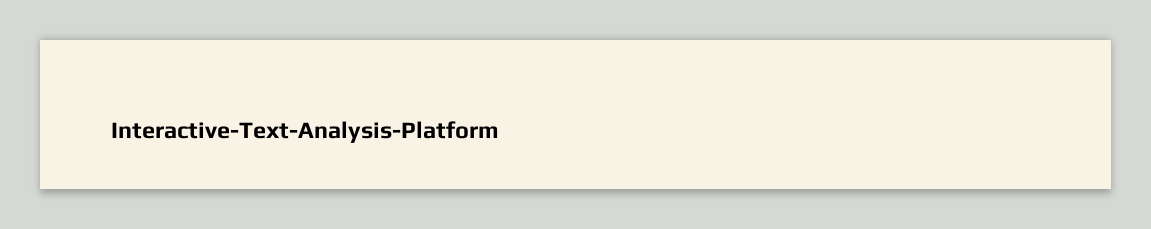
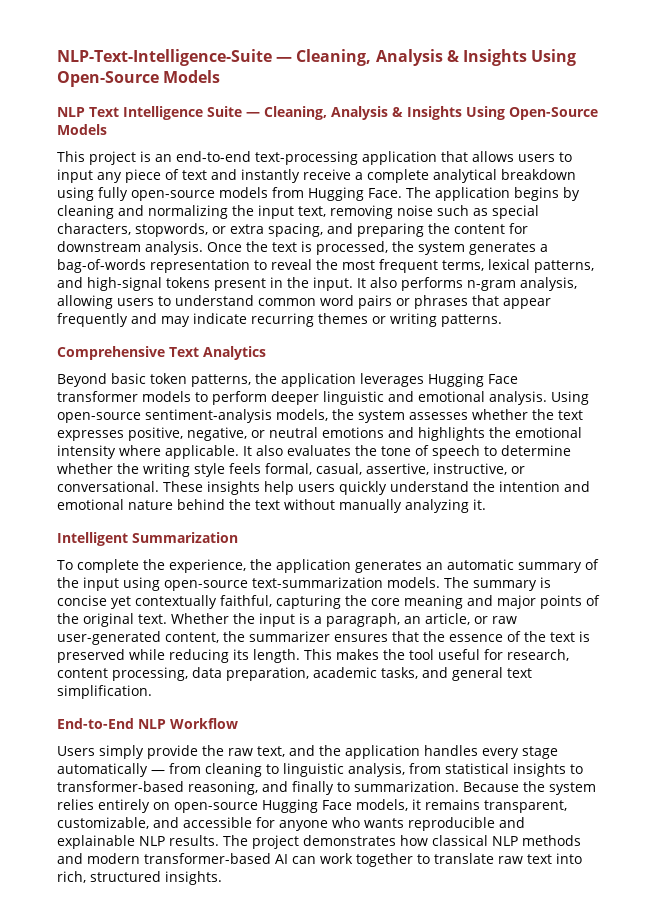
- Interactive-Text-Analysis-Platform
+ NLP-Text-Intelligence-Suite — Cleaning, Analysis & Insights Using Open-Source Models
+ NLP Text Intelligence Suite — Cleaning, Analysis & Insights Using Open-Source Models
+ This project is an end-to-end text-processing application that allows users to input any piece of text and instantly receive a complete analytical breakdown using fully open-source models from Hugging Face. The application begins by cleaning and normalizing the input text, removing noise such as special characters, stopwords, or extra spacing, and preparing the content for downstream analysis. Once the text is processed, the system generates a bag-of-words representation to reveal the most frequent terms, lexical patterns, and high-signal tokens present in the input. It also performs n-gram analysis, allowing users to understand common word pairs or phrases that appear frequently and may indicate recurring themes or writing patterns.
+ Comprehensive Text Analytics
+ Beyond basic token patterns, the application leverages Hugging Face transformer models to perform deeper linguistic and emotional analysis. Using open-source sentiment-analysis models, the system assesses whether the text expresses positive, negative, or neutral emotions and highlights the emotional intensity where applicable. It also evaluates the tone of speech to determine whether the writing style feels formal, casual, assertive, instructive, or conversational. These insights help users quickly understand the intention and emotional nature behind the text without manually analyzing it.
+ Intelligent Summarization
+ To complete the experience, the application generates an automatic summary of the input using open-source text-summarization models. The summary is concise yet contextually faithful, capturing the core meaning and major points of the original text. Whether the input is a paragraph, an article, or raw user-generated content, the summarizer ensures that the essence of the text is preserved while reducing its length. This makes the tool useful for research, content processing, data preparation, academic tasks, and general text simplification.
+ End-to-End NLP Workflow
+ Users simply provide the raw text, and the application handles every stage automatically — from cleaning to linguistic analysis, from statistical insights to transformer-based reasoning, and finally to summarization. Because the system relies entirely on open-source Hugging Face models, it remains transparent, customizable, and accessible for anyone who wants reproducible and explainable NLP results. The project demonstrates how classical NLP methods and modern transformer-based AI can work together to translate raw text into rich, structured insights.

